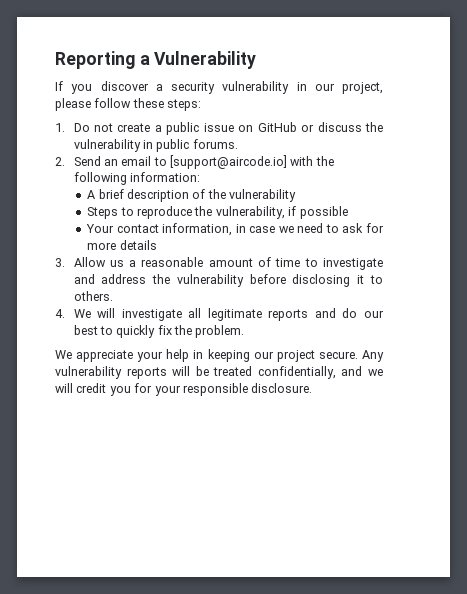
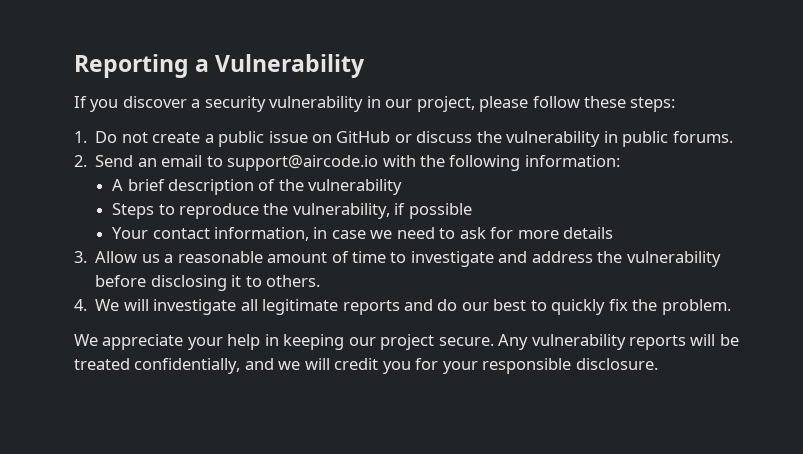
- 2. Send an email to [support@aircode.io] with the following information:
+ 2. Send an email to support@aircode.io with the following information:

